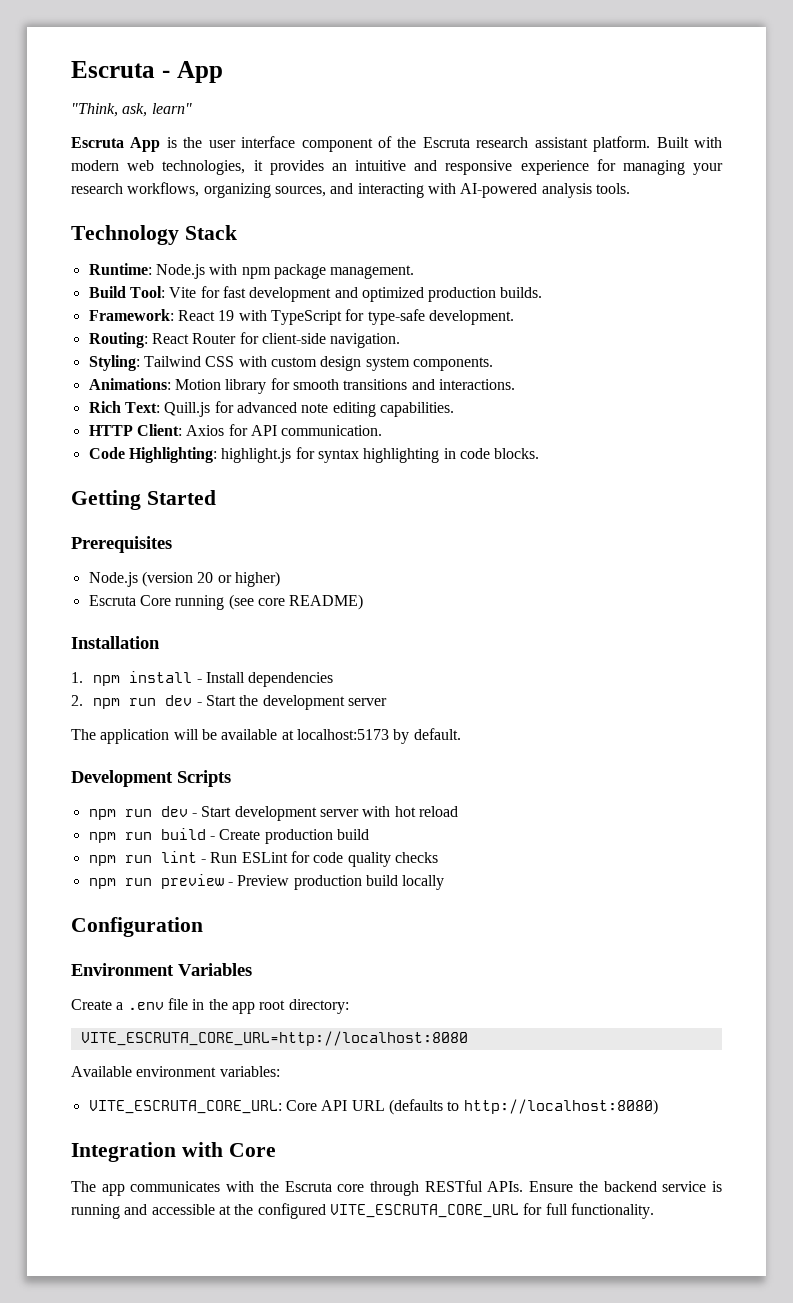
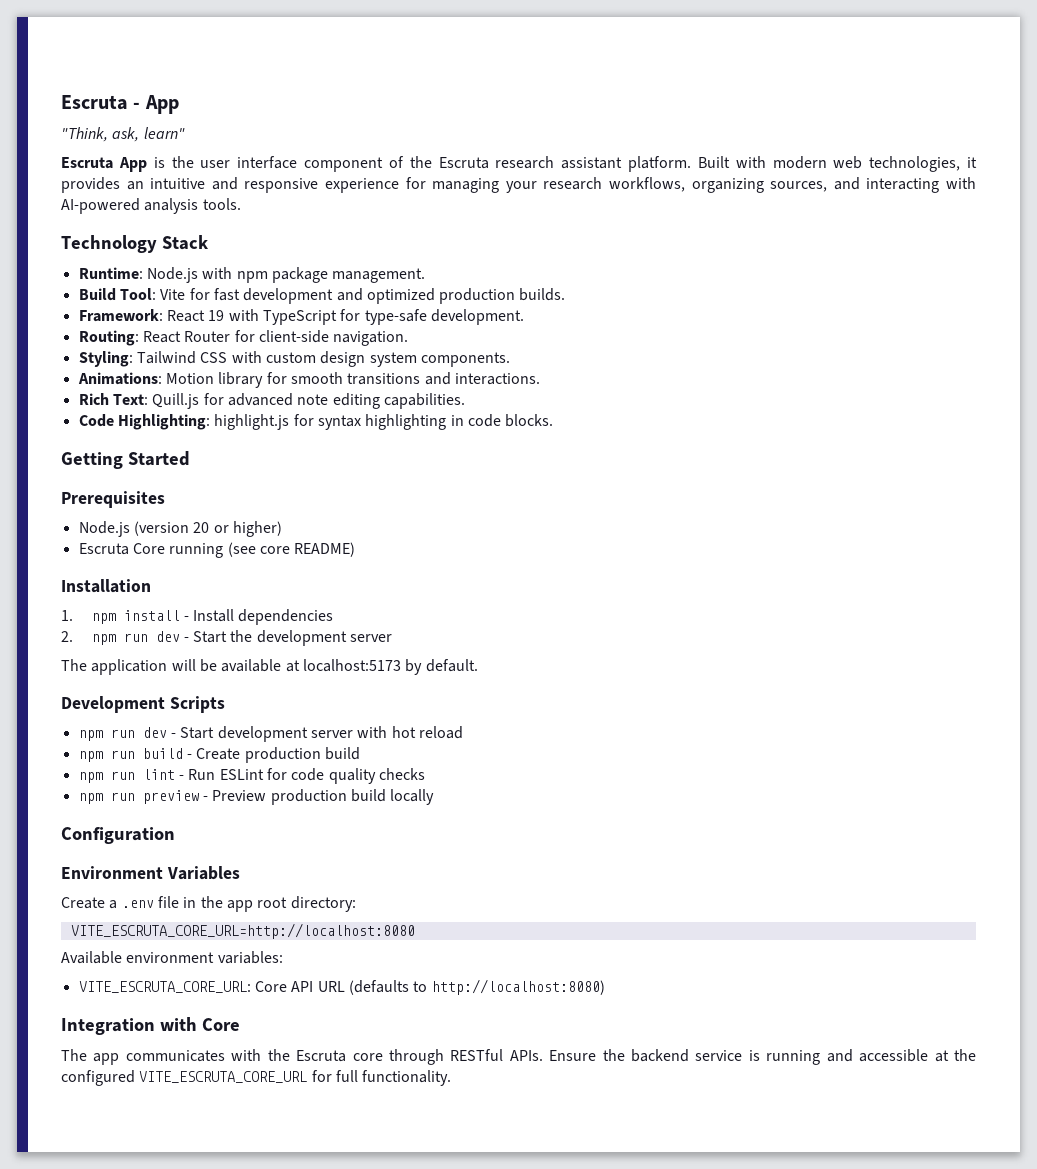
- HTTP Client: Axios for API communication.

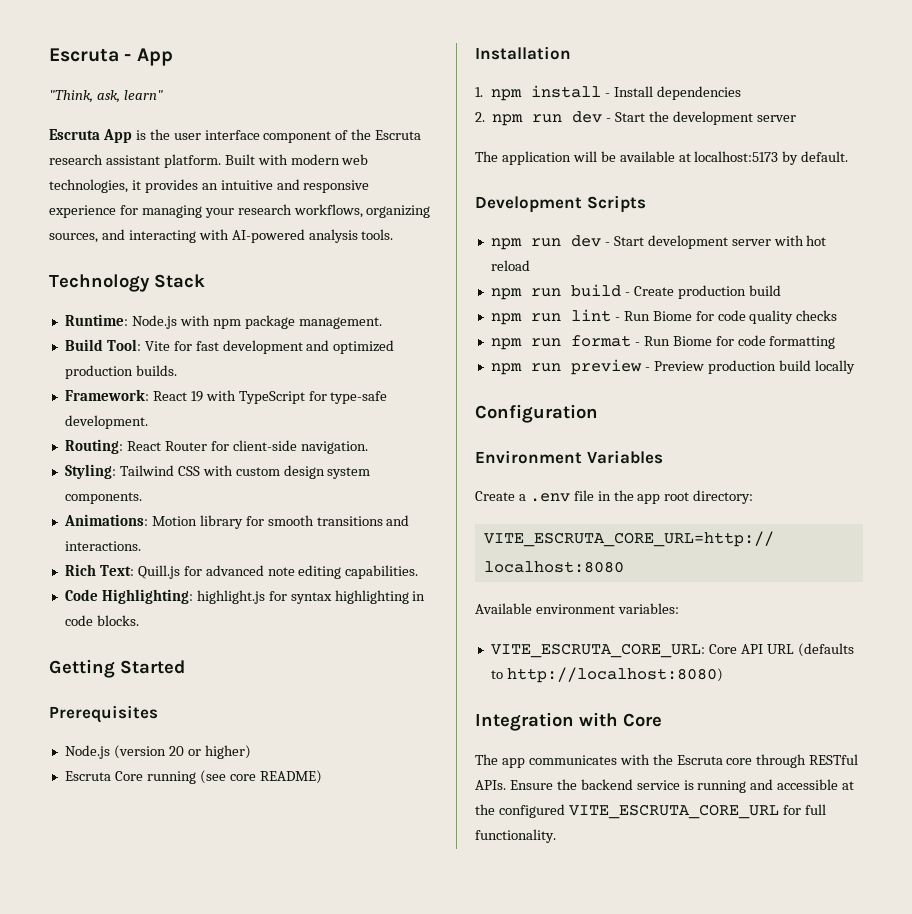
- npm run lint - Run ESLint for code quality checks
+ npm run lint - Run Biome for code quality checks
+ npm run format - Run Biome for code formatting

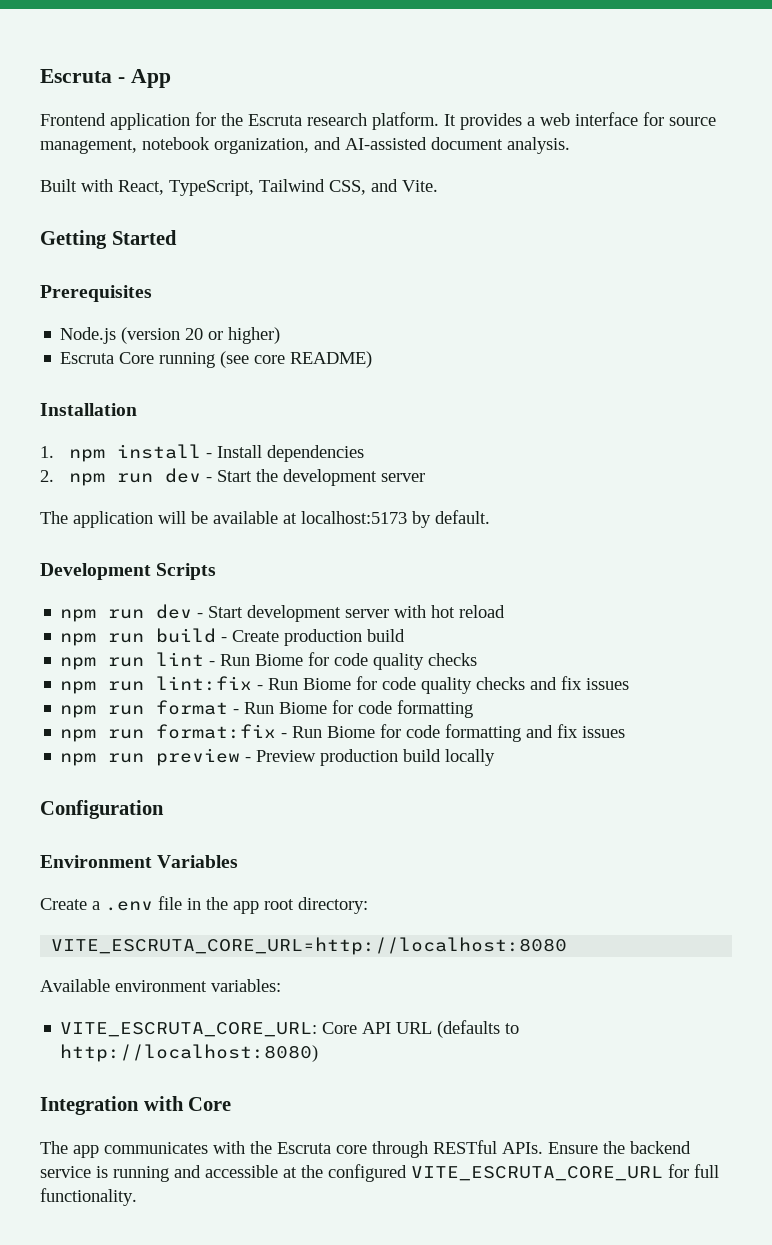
- "Think, ask, learn"
- Escruta App is the user interface component of the Escruta research assistant platform. Built with modern web technologies, it provides an intuitive and responsive experience for managing your research workflows, organizing sources, and interacting with AI-powered analysis tools.
- Technology Stack
- Runtime: Node.js with npm package management.
- Build Tool: Vite for fast development and optimized production builds.
- Framework: React 19 with TypeScript for type-safe development.
- Routing: React Router for client-side navigation.
- Styling: Tailwind CSS with custom design system components.
- Animations: Motion library for smooth transitions and interactions.
- Rich Text: Quill.js for advanced note editing capabilities.
- Code Highlighting: highlight.js for syntax highlighting in code blocks.
+ Frontend application for the Escruta research platform. It provides a web interface for source management, notebook organization, and AI-assisted document analysis.
+ Built with React, TypeScript, Tailwind CSS, and Vite.
+ npm run lint:fix - Run Biome for code quality checks and fix issues
+ npm run format:fix - Run Biome for code formatting and fix issues

